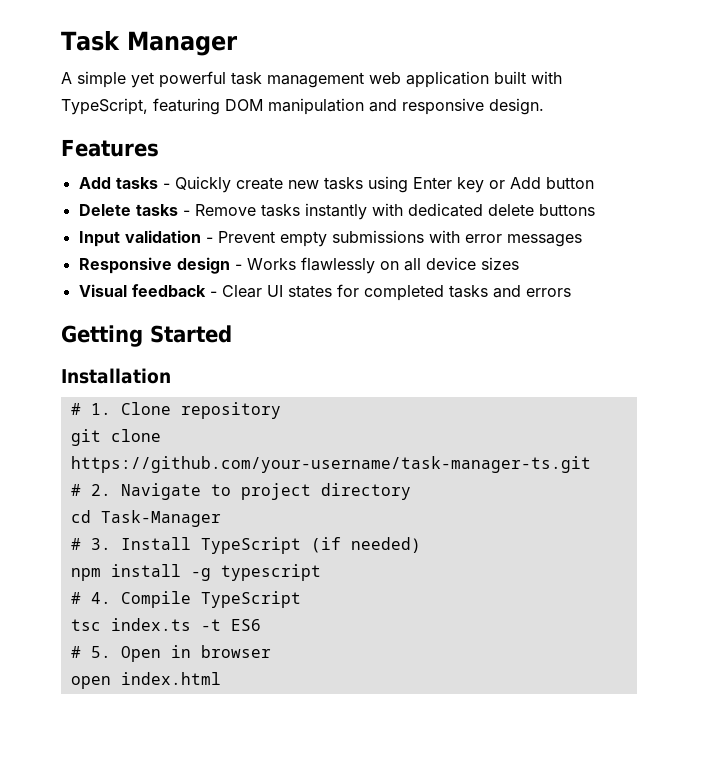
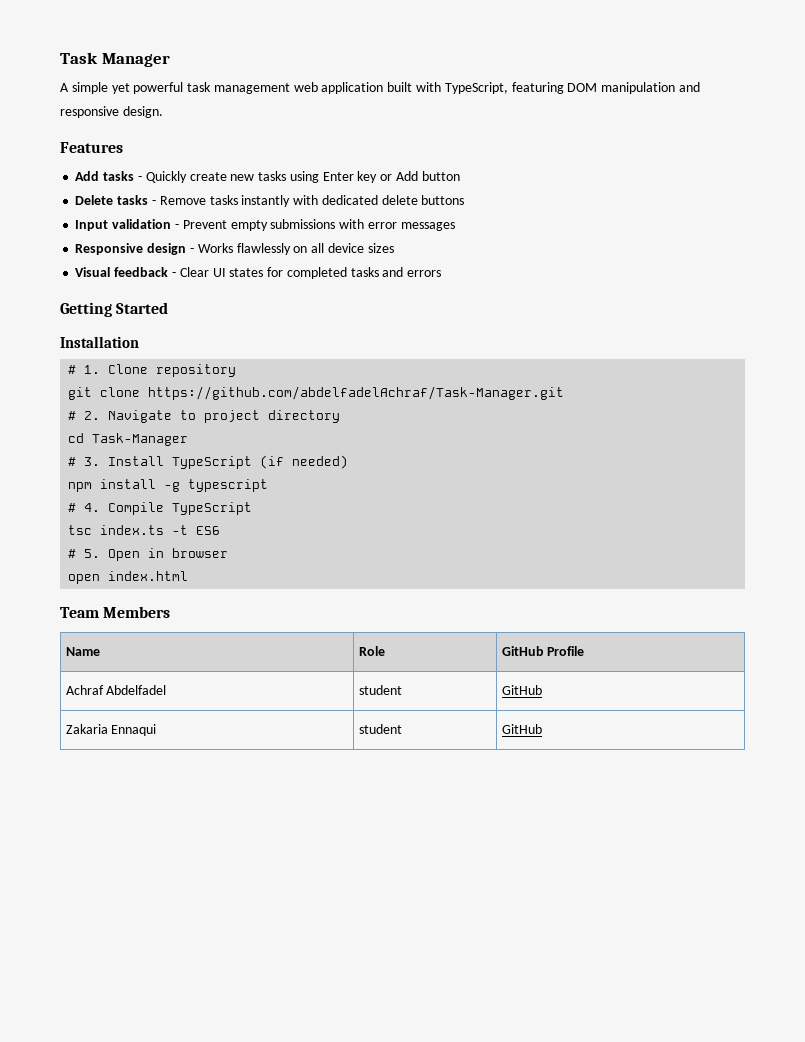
- git clone https://github.com/your-username/task-manager-ts.git
+ git clone https://github.com/abdelfadelAchraf/Task-Manager.git
+ Team Members
+ Name | Role | GitHub Profile
+ Achraf Abdelfadel | student | GitHub
+ Zakaria Ennaqui | student | GitHub

